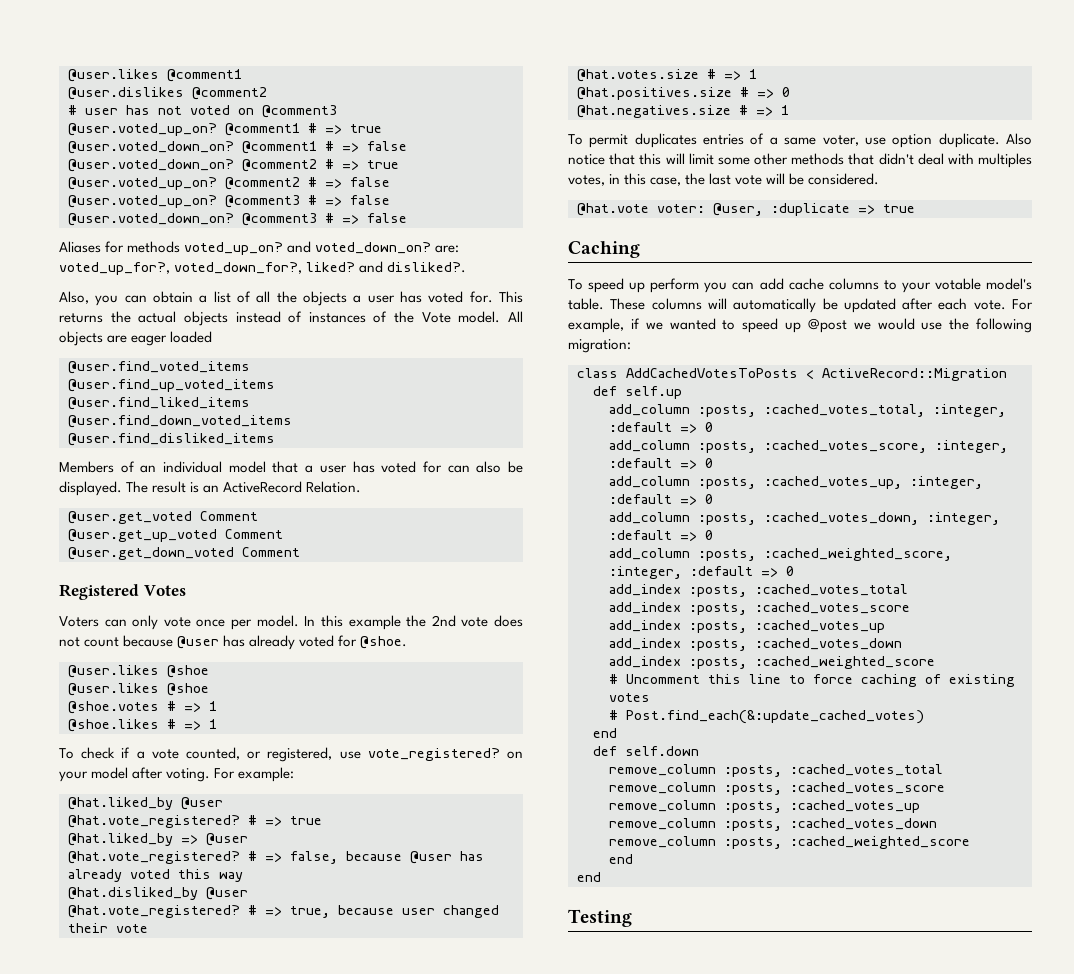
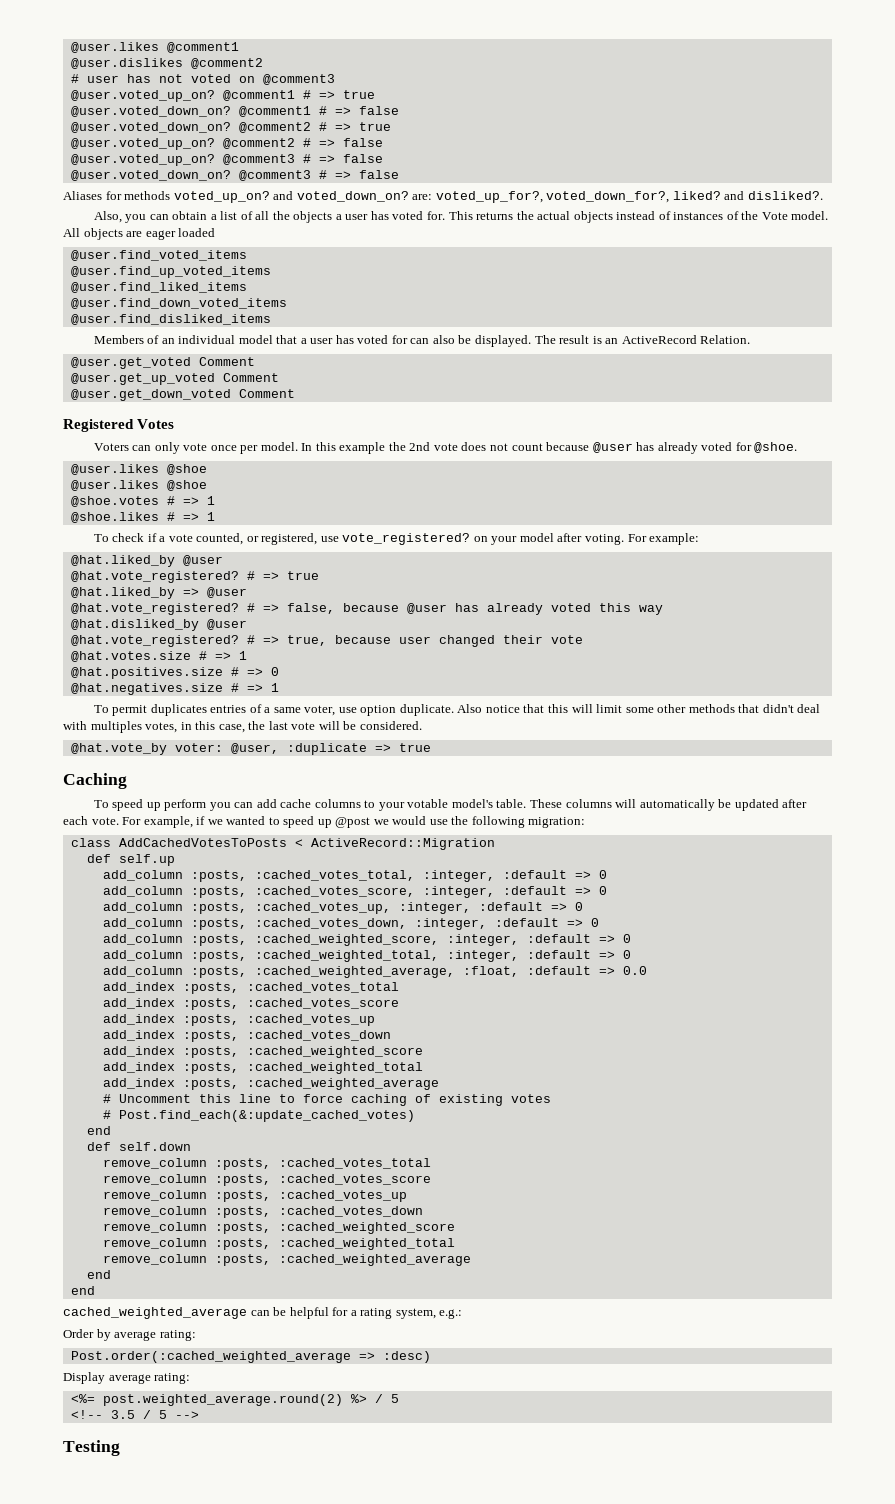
- @hat.vote voter: @user, :duplicate => true
+ @hat.vote_by voter: @user, :duplicate => true
+ add_column :posts, :cached_weighted_total, :integer, :default => 0
+ add_column :posts, :cached_weighted_average, :float, :default => 0.0
+ add_index :posts, :cached_weighted_total
+ add_index :posts, :cached_weighted_average
  remove_column :posts, :cached_weighted_score
+ remove_column :posts, :cached_weighted_total
+ remove_column :posts, :cached_weighted_average
  end
  end
+ cached_weighted_average can be helpful for a rating system, e.g.:
+ Order by average rating:
+ Post.order(:cached_weighted_average => :desc)
+ Display average rating:
+ <%= post.weighted_average.round(2) %> / 5
+ <!-- 3.5 / 5 -->

